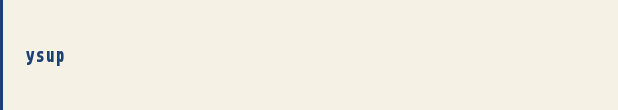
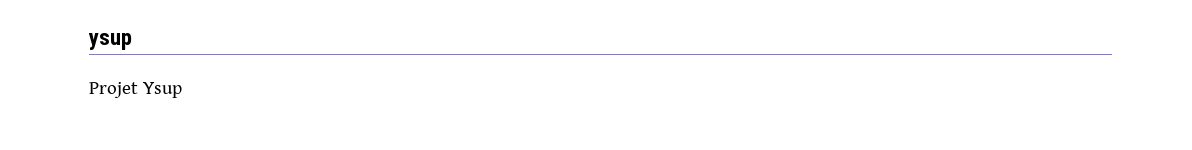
+ Projet Ysup

